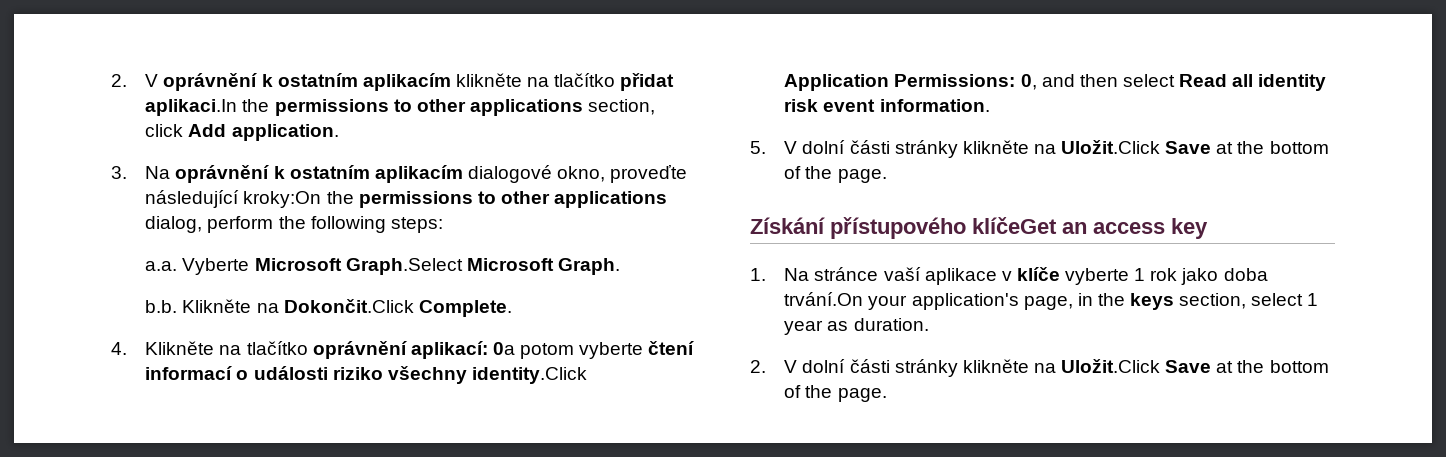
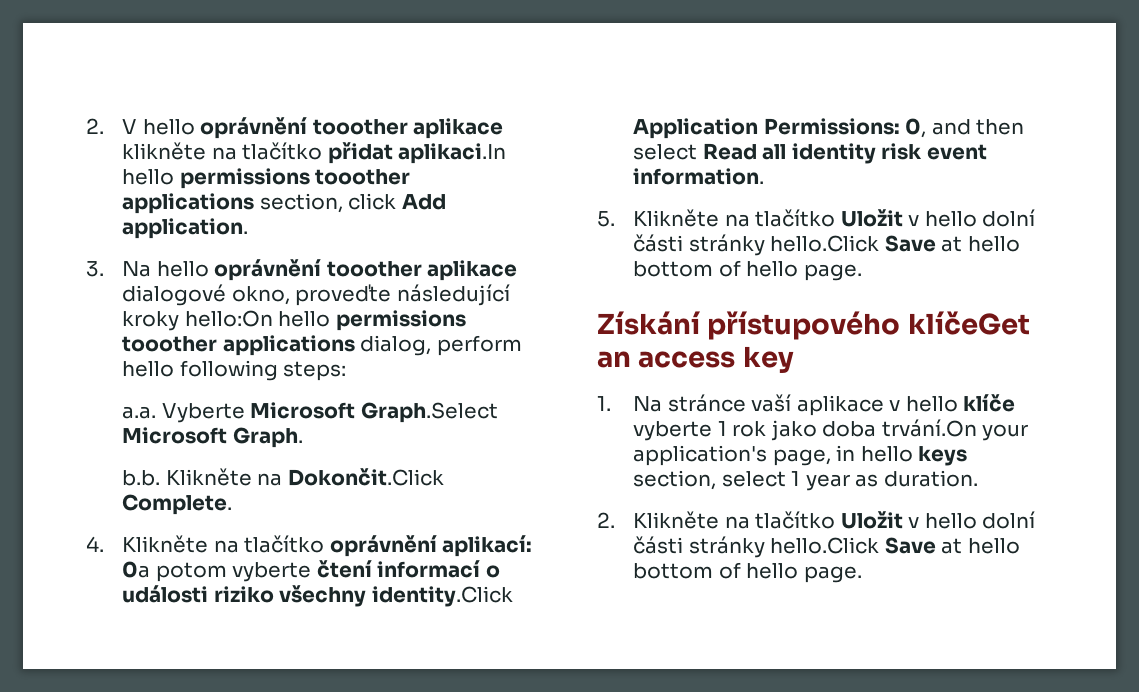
- 2. V oprávnění k ostatním aplikacím klikněte na tlačítko přidat aplikaci.In the permissions to other applications section, click Add application.
+ 2. V hello oprávnění tooother aplikace klikněte na tlačítko přidat aplikaci.In hello permissions tooother applications section, click Add application.
- 3. Na oprávnění k ostatním aplikacím dialogové okno, proveďte následující kroky:On the permissions to other applications dialog, perform the following steps:
+ 3. Na hello oprávnění tooother aplikace dialogové okno, proveďte následující kroky hello:On hello permissions tooother applications dialog, perform hello following steps:
- 5. V dolní části stránky klikněte na Uložit.Click Save at the bottom of the page.
+ 5. Klikněte na tlačítko Uložit v hello dolní části stránky hello.Click Save at hello bottom of hello page.
- 1. Na stránce vaší aplikace v klíče vyberte 1 rok jako doba trvání.On your application's page, in the keys section, select 1 year as duration.
+ 1. Na stránce vaší aplikace v hello klíče vyberte 1 rok jako doba trvání.On your application's page, in hello keys section, select 1 year as duration.
- 2. V dolní části stránky klikněte na Uložit.Click Save at the bottom of the page.
+ 2. Klikněte na tlačítko Uložit v hello dolní části stránky hello.Click Save at hello bottom of hello page.

